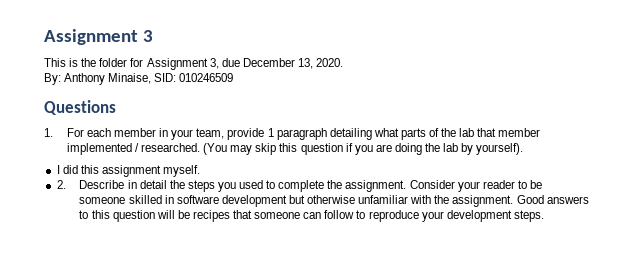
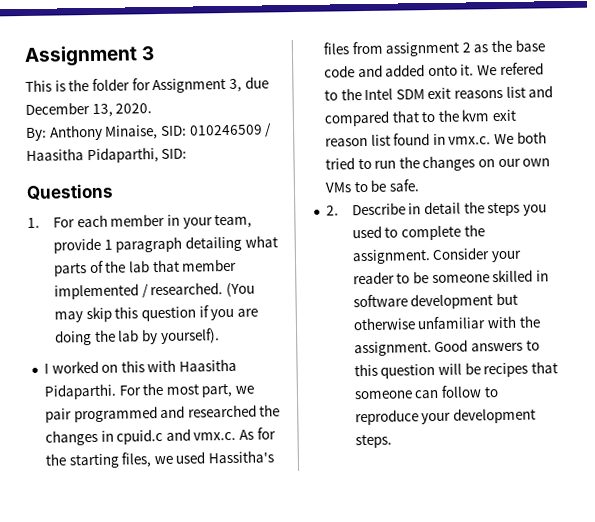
- By: Anthony Minaise, SID: 010246509
+ By: Anthony Minaise, SID: 010246509 / Haasitha Pidaparthi, SID:
- I did this assignment myself.
+ I worked on this with Haasitha Pidaparthi. For the most part, we pair programmed and researched the changes in cpuid.c and vmx.c. As for the starting files, we used Hassitha's files from assignment 2 as the base code and added onto it. We refered to the Intel SDM exit reasons list and compared that to the kvm exit reason list found in vmx.c. We both tried to run the changes on our own VMs to be safe.

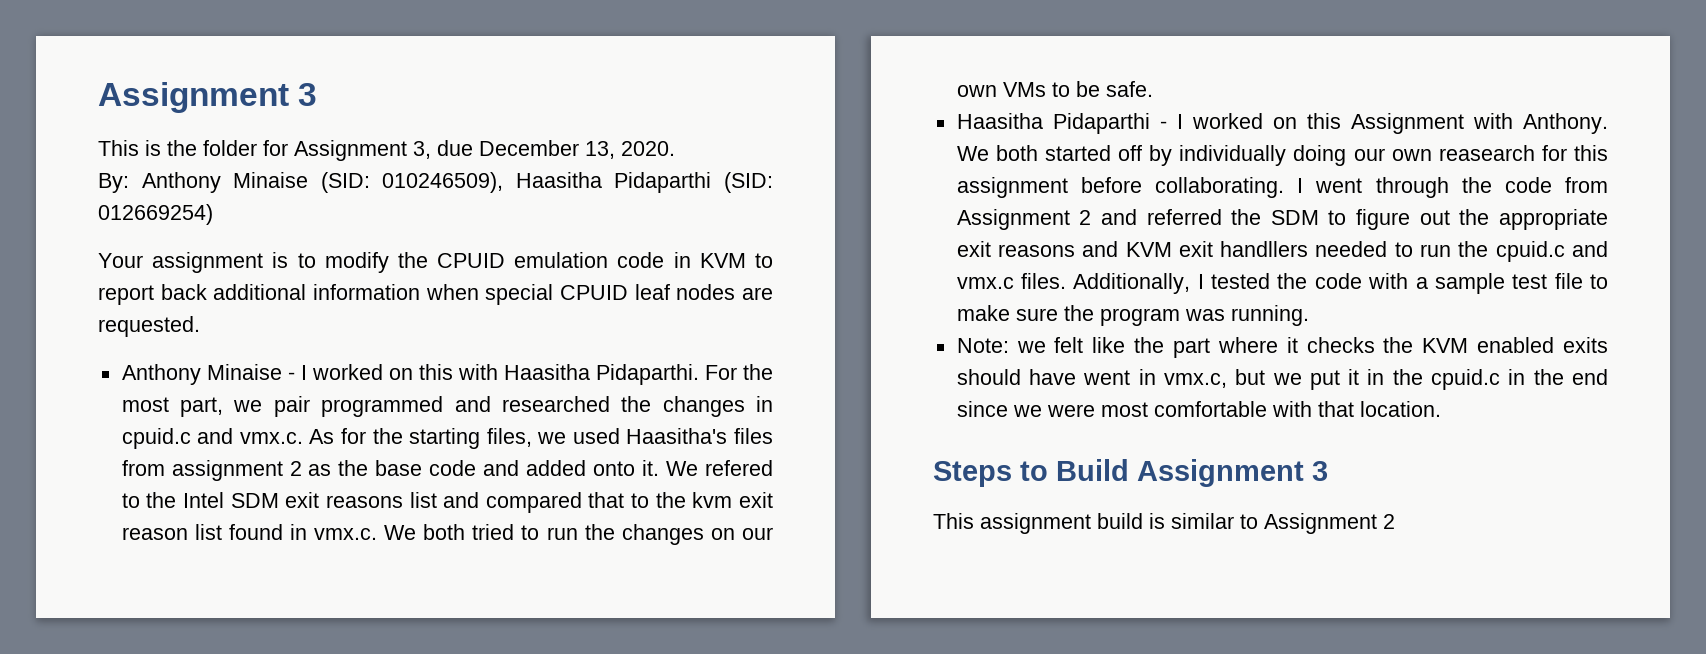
- By: Anthony Minaise, SID: 010246509 / Haasitha Pidaparthi, SID:
- Questions
- 1. For each member in your team, provide 1 paragraph detailing what parts of the lab that member implemented / researched. (You may skip this question if you are doing the lab by yourself).
- I worked on this with Haasitha Pidaparthi.
+ By: Anthony Minaise (SID: 010246509), Haasitha Pidaparthi (SID: 012669254)
+ Your assignment is to modify the CPUID emulation code in KVM to report back additional information when special CPUID leaf nodes are requested.
+ Anthony Minaise - I worked on this with Haasitha Pidaparthi.
- For the most part, we pair programmed and researched the changes in cpuid.c and vmx.c. As for the starting files, we used Hassitha's files from assignment 2 as the base code and added onto it.
+ For the most part, we pair programmed and researched the changes in cpuid.c and vmx.c. As for the starting files, we used Haasitha's files from assignment 2 as the base code and added onto it.
- 2. Describe in detail the steps you used to complete the assignment. Consider your reader to be someone skilled in software development but otherwise unfamiliar with the assignment. Good answers to this question will be recipes that someone can follow to reproduce your development steps.
+ Haasitha Pidaparthi - I worked on this Assignment with Anthony. We both started off by individually doing our own reasearch for this assignment before collaborating. I went through the code from Assignment 2 and referred the SDM to figure out the appropriate exit reasons and KVM exit handllers needed to run the cpuid.c and vmx.c files. Additionally, I tested the code with a sample test file to make sure the program was running.
+ Note: we felt like the part where it checks the KVM enabled exits should have went in vmx.c, but we put it in the cpuid.c in the end since we were most comfortable with that location.
+ Steps to Build Assignment 3
+ This assignment build is similar to Assignment 2

